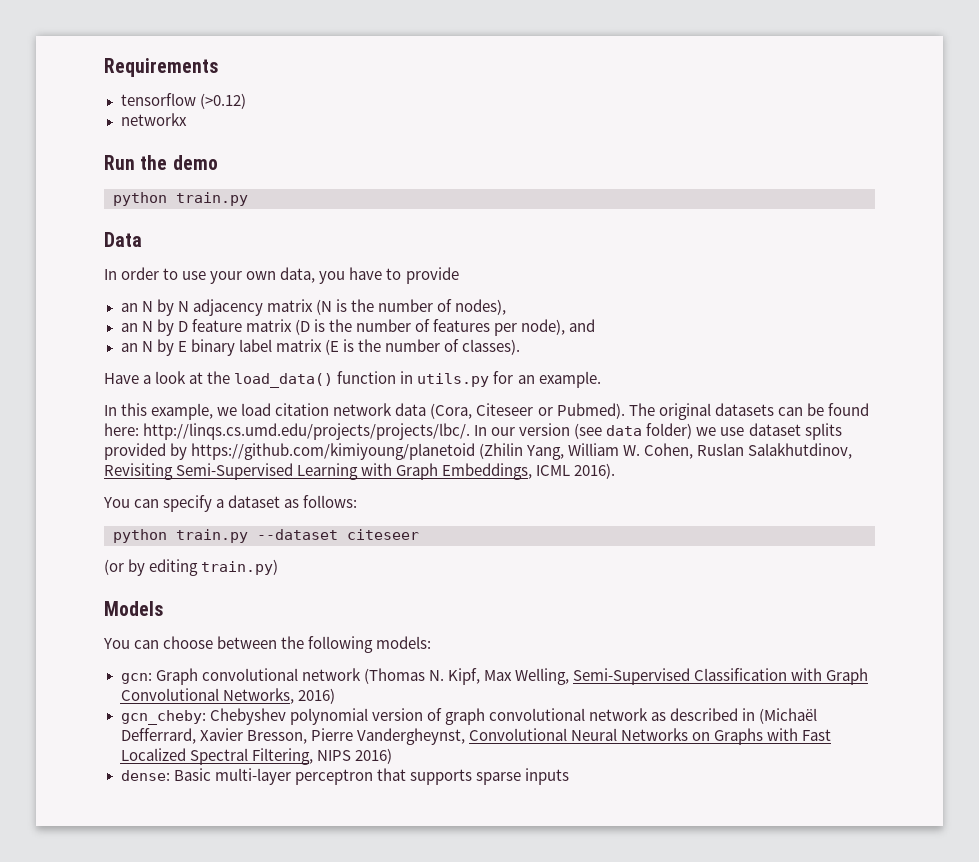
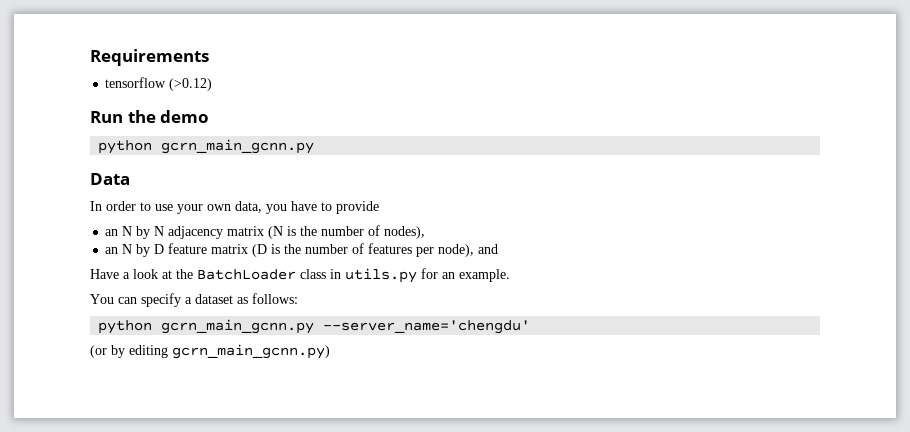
- networkx
  Run the demo
- python train.py
+ python gcrn_main_gcnn.py
- an N by E binary label matrix (E is the number of classes).
- Have a look at the load_data() function in utils.py for an example.
+ Have a look at the BatchLoader class in utils.py for an example.
- In this example, we load citation network data (Cora, Citeseer or Pubmed). The original datasets can be found here: http://linqs.cs.umd.edu/projects/projects/lbc/. In our version (see data folder) we use dataset splits provided by https://github.com/kimiyoung/planetoid (Zhilin Yang, William W. Cohen, Ruslan Salakhutdinov, Revisiting Semi-Supervised Learning with Graph Embeddings, ICML 2016).
- python train.py --dataset citeseer
+ python gcrn_main_gcnn.py --server_name='chengdu'
- (or by editing train.py)
- Models
- You can choose between the following models:
- gcn: Graph convolutional network (Thomas N. Kipf, Max Welling, Semi-Supervised Classification with Graph Convolutional Networks, 2016)
- gcn_cheby: Chebyshev polynomial version of graph convolutional network as described in (Michaël Defferrard, Xavier Bresson, Pierre Vandergheynst, Convolutional Neural Networks on Graphs with Fast Localized Spectral Filtering, NIPS 2016)
- dense: Basic multi-layer perceptron that supports sparse inputs
+ (or by editing gcrn_main_gcnn.py)

